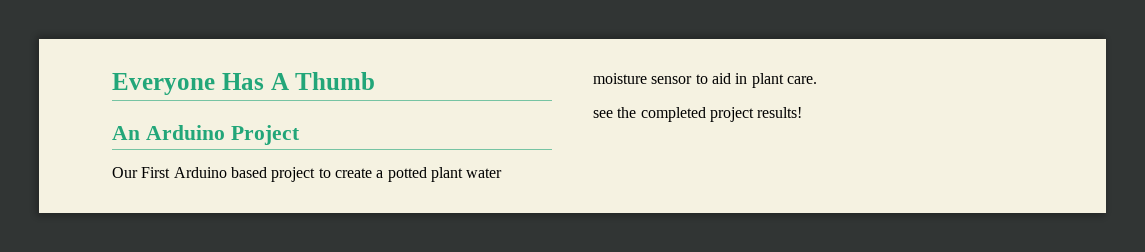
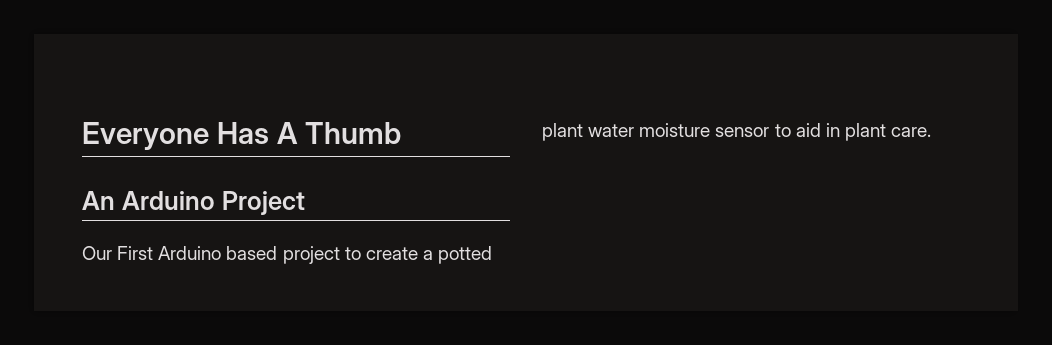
- see the completed project results!

